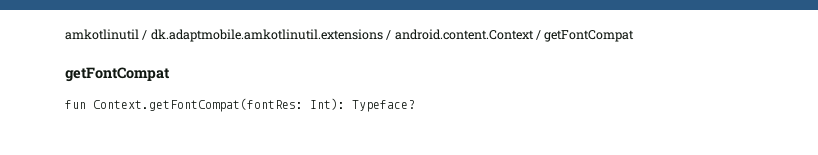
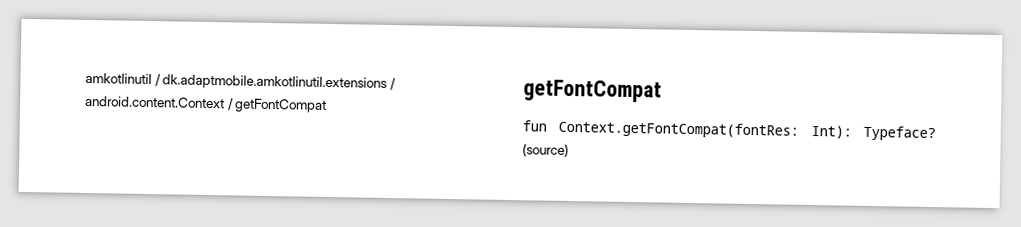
+ (source)

